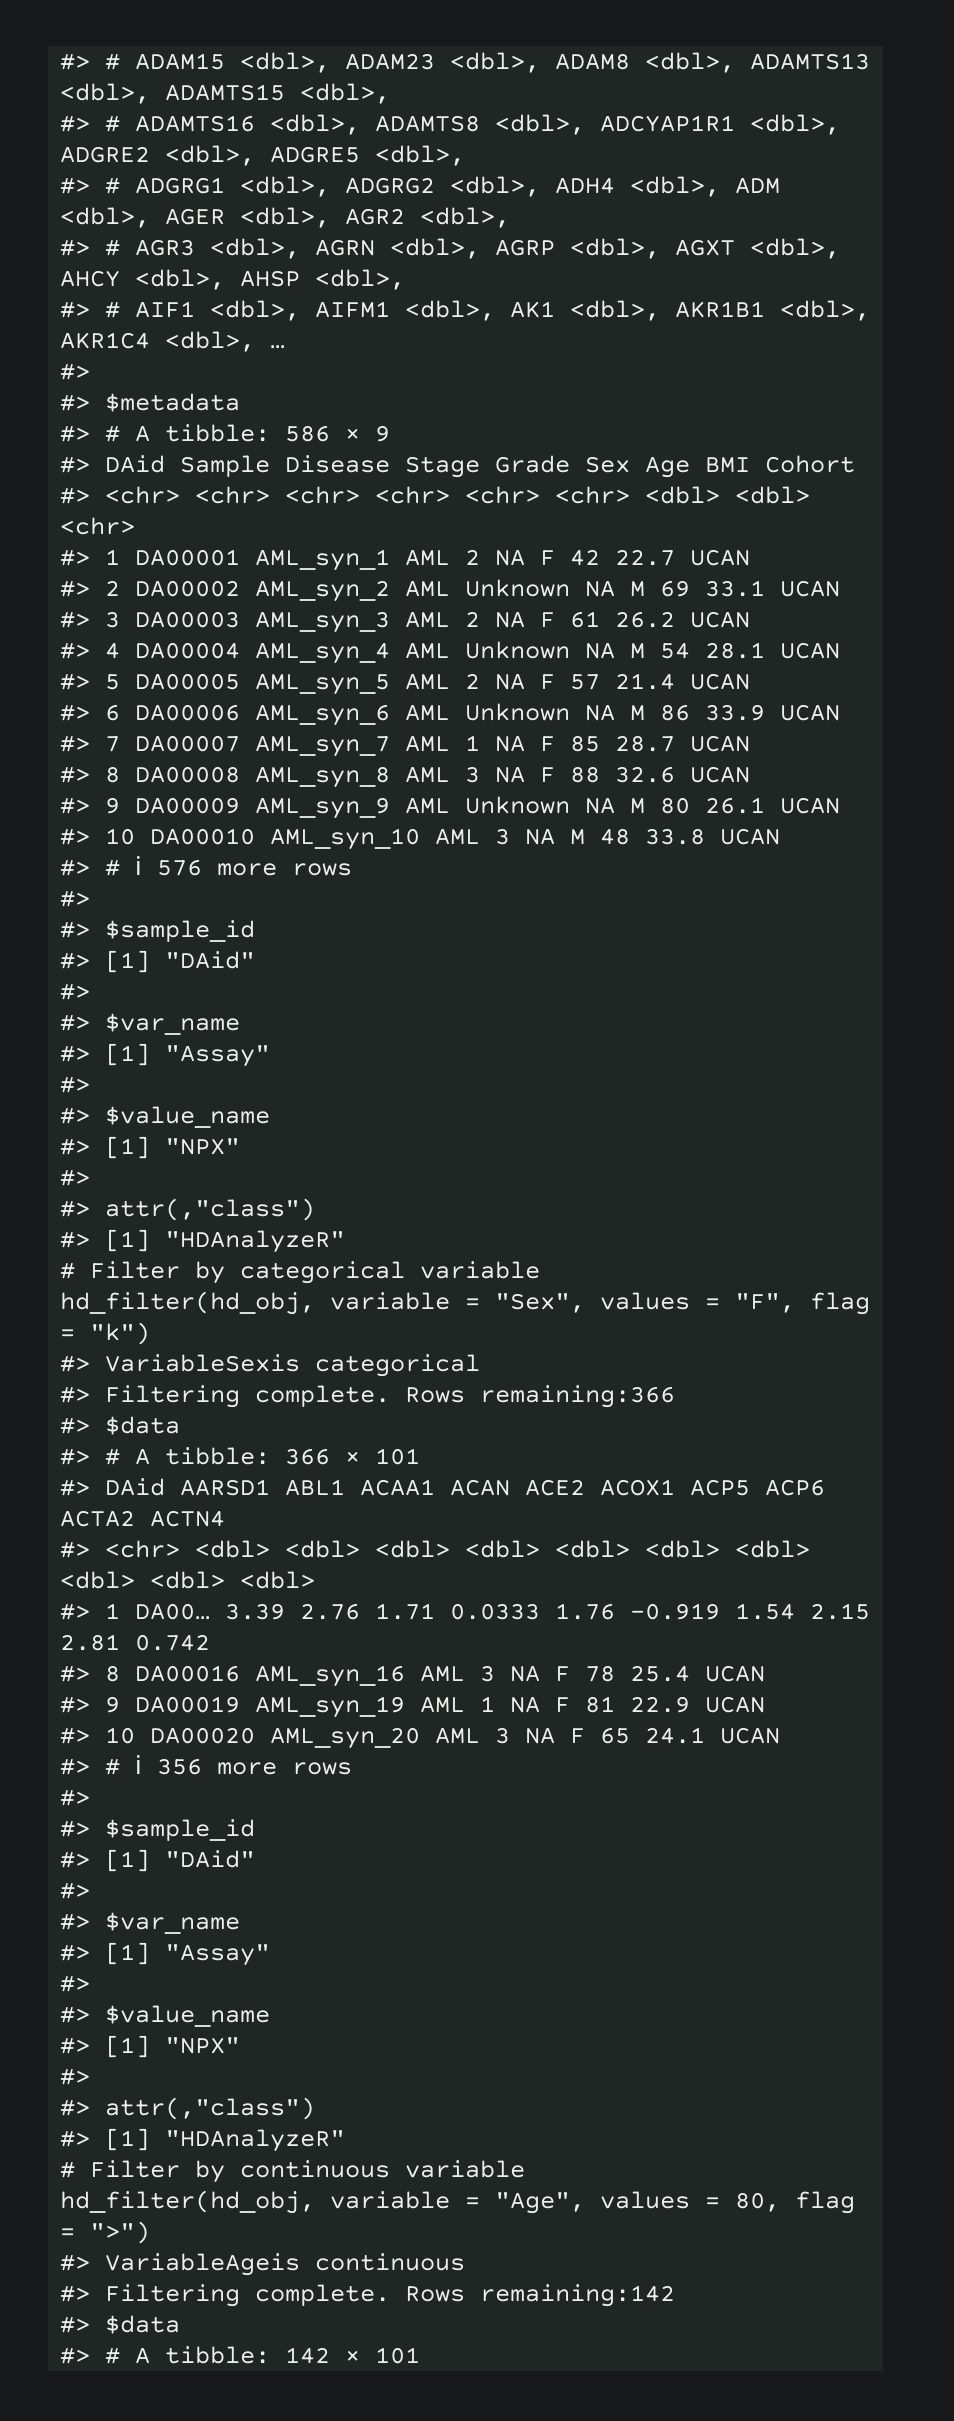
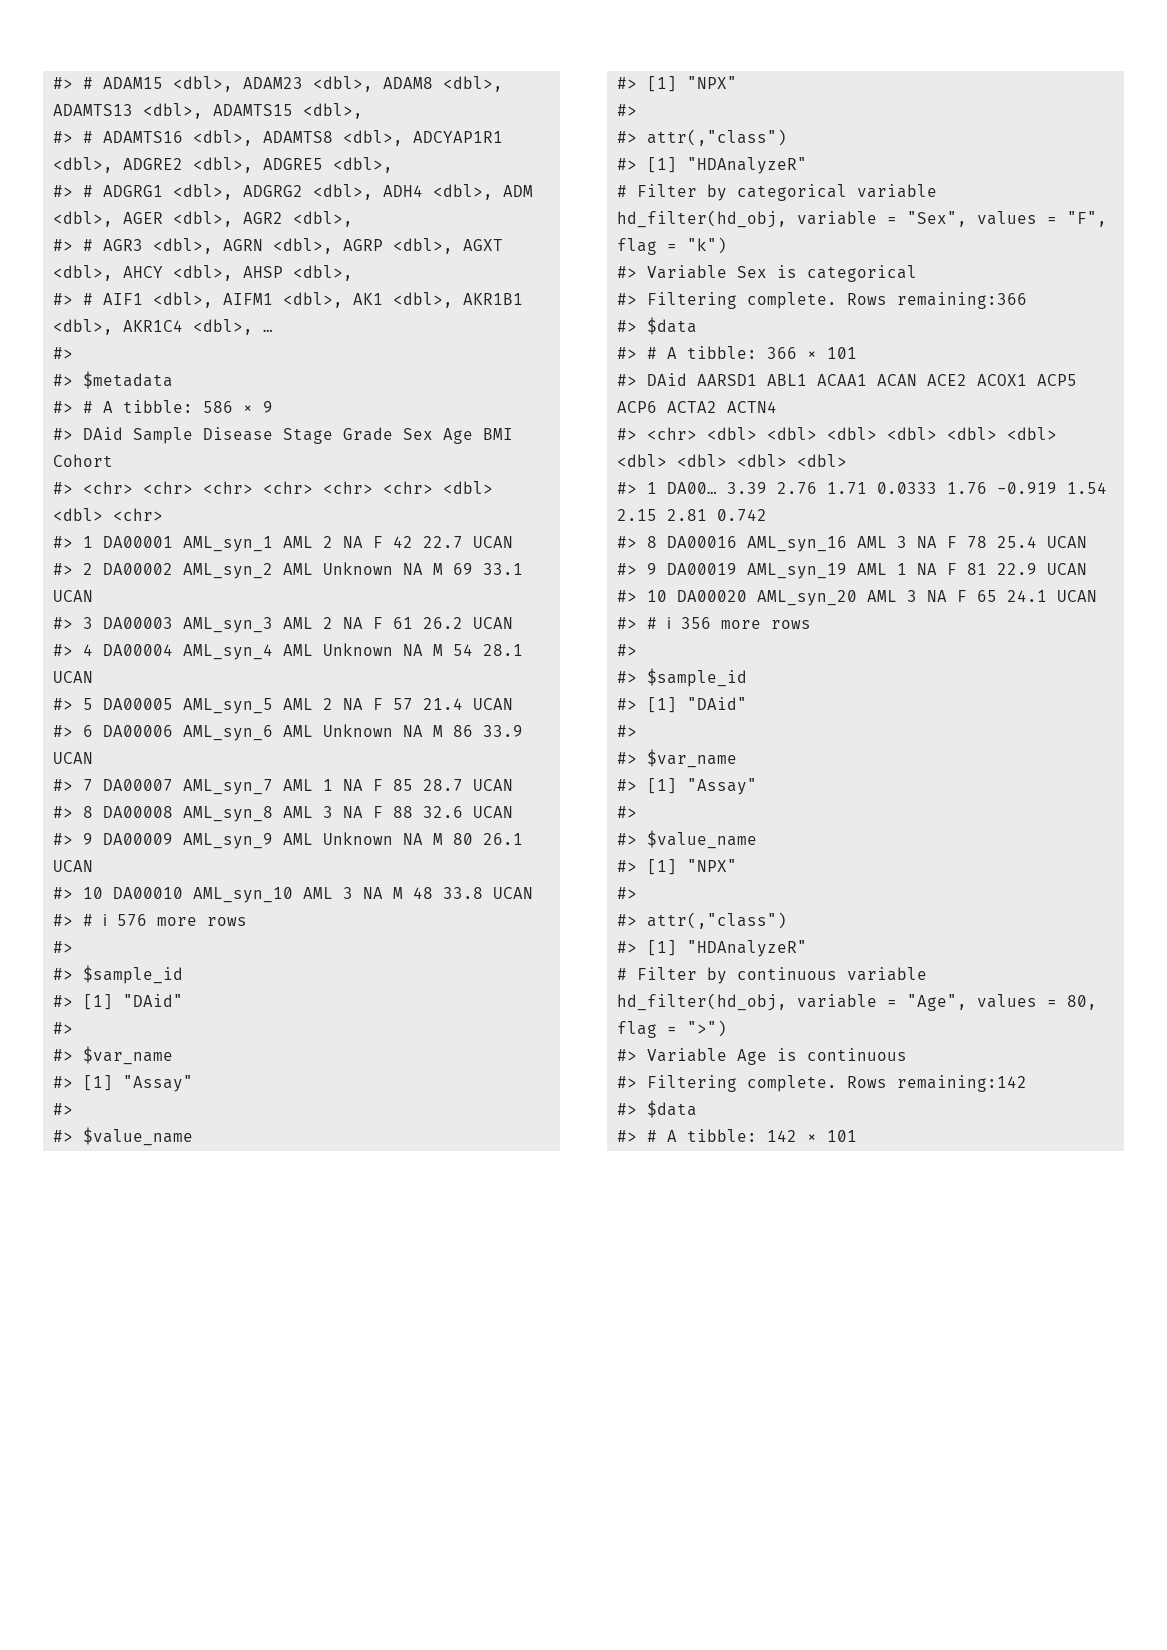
- #> VariableSexis categorical
+ #> Variable Sex is categorical
- #> VariableAgeis continuous
+ #> Variable Age is continuous

